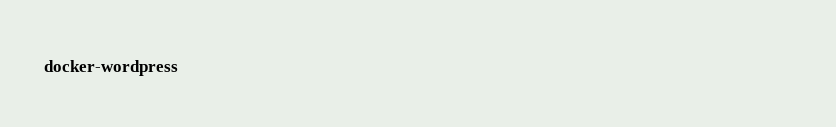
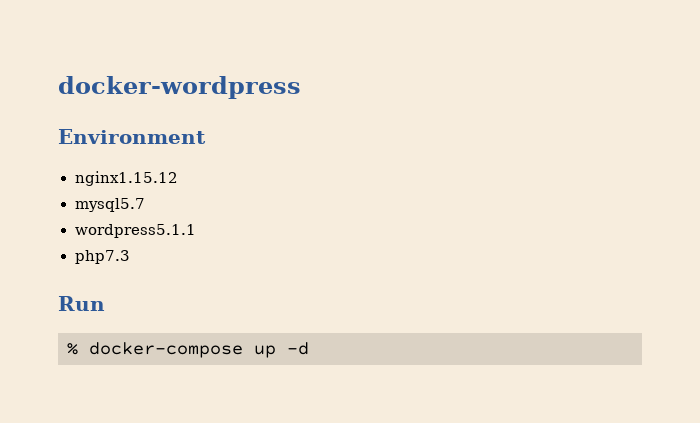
+ Environment
+ nginx1.15.12
+ mysql5.7
+ wordpress5.1.1
+ php7.3
+ Run
+ % docker-compose up -d

